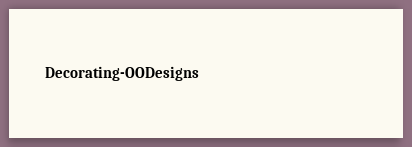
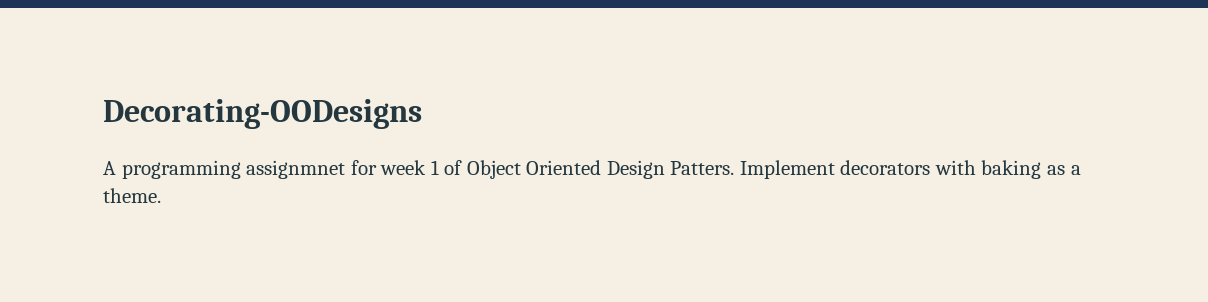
+ A programming assignmnet for week 1 of Object Oriented Design Patters. Implement decorators with baking as a theme.

